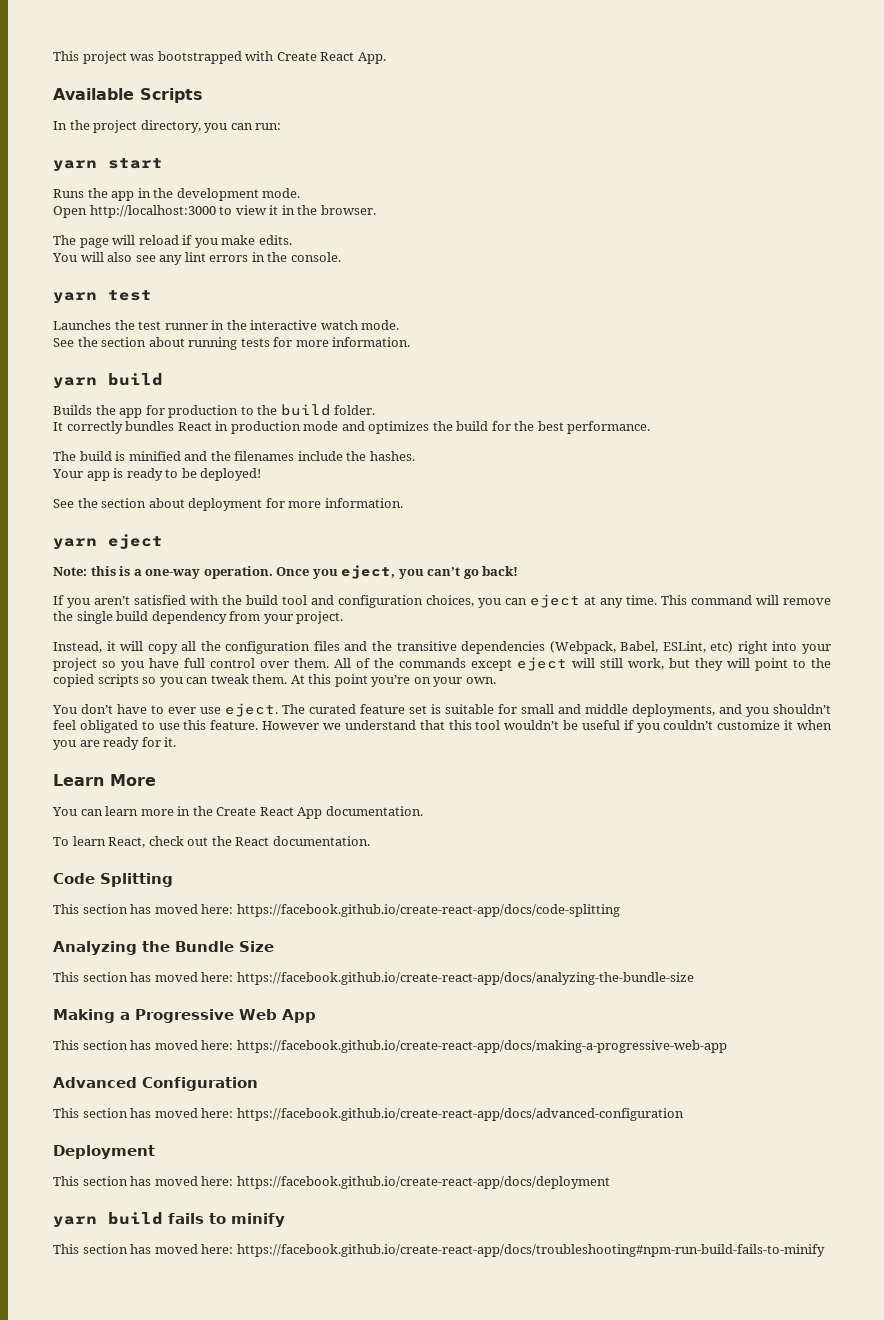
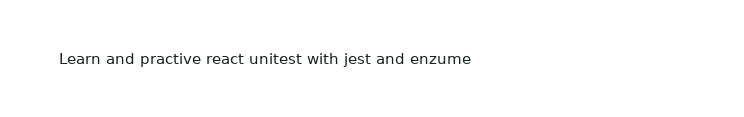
- This project was bootstrapped with Create React App.
- Available Scripts
- In the project directory, you can run:
- yarn start
- Runs the app in the development mode.
- Open http://localhost:3000 to view it in the browser.
- The page will reload if you make edits.
- You will also see any lint errors in the console.
- yarn test
- Launches the test runner in the interactive watch mode.
- See the section about running tests for more information.
- yarn build
- Builds the app for production to the build folder.
- It correctly bundles React in production mode and optimizes the build for the best performance.
- The build is minified and the filenames include the hashes.
- Your app is ready to be deployed!
- See the section about deployment for more information.
- yarn eject
- Note: this is a one-way operation. Once you eject, you can’t go back!
- If you aren’t satisfied with the build tool and configuration choices, you can eject at any time. This command will remove the single build dependency from your project.
- Instead, it will copy all the configuration files and the transitive dependencies (Webpack, Babel, ESLint, etc) right into your project so you have full control over them. All of the commands except eject will still work, but they will point to the copied scripts so you can tweak them. At this point you’re on your own.
- You don’t have to ever use eject. The curated feature set is suitable for small and middle deployments, and you shouldn’t feel obligated to use this feature. However we understand that this tool wouldn’t be useful if you couldn’t customize it when you are ready for it.
- Learn More
- You can learn more in the Create React App documentation.
- To learn React, check out the React documentation.
- Code Splitting
- This section has moved here: https://facebook.github.io/create-react-app/docs/code-splitting
- Analyzing the Bundle Size
- This section has moved here: https://facebook.github.io/create-react-app/docs/analyzing-the-bundle-size
- Making a Progressive Web App
- This section has moved here: https://facebook.github.io/create-react-app/docs/making-a-progressive-web-app
- Advanced Configuration
- This section has moved here: https://facebook.github.io/create-react-app/docs/advanced-configuration
- Deployment
- This section has moved here: https://facebook.github.io/create-react-app/docs/deployment
- yarn build fails to minify
- This section has moved here: https://facebook.github.io/create-react-app/docs/troubleshooting#npm-run-build-fails-to-minify
+ Learn and practive react unitest with jest and enzume

